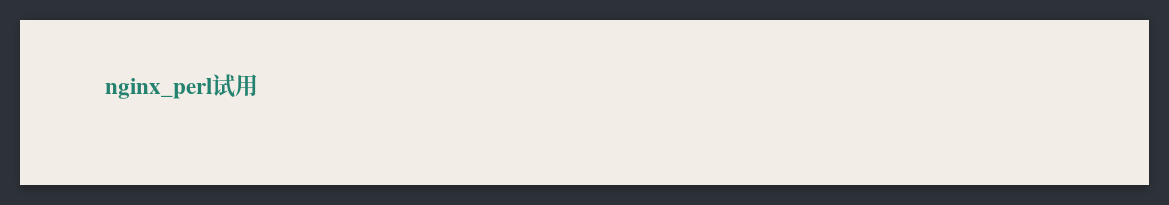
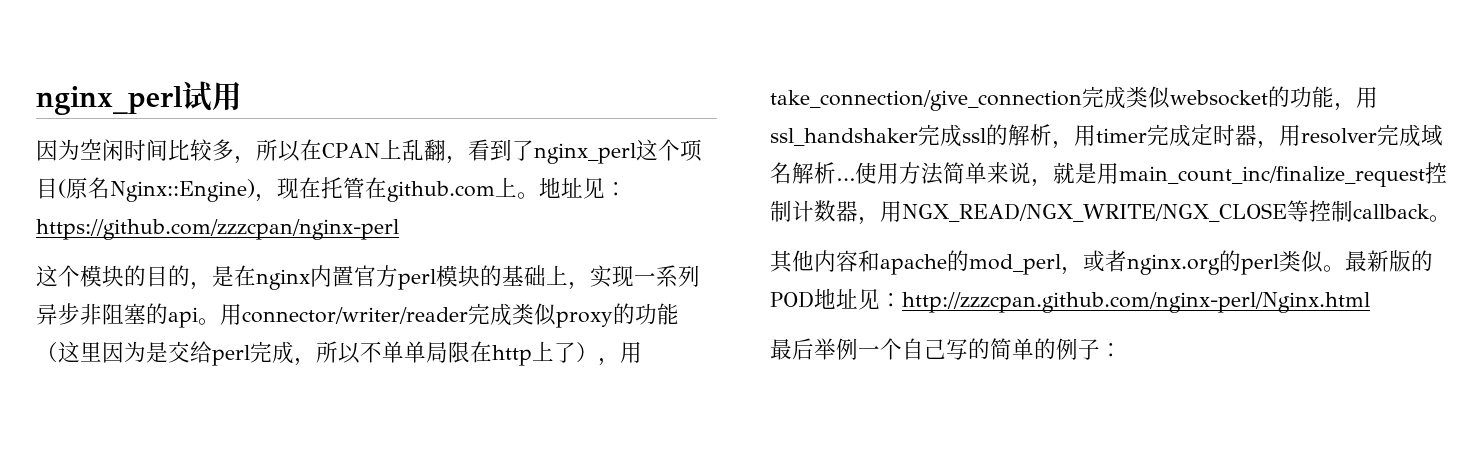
+ 因为空闲时间比较多，所以在CPAN上乱翻，看到了nginx_perl这个项目(原名Nginx::Engine)，现在托管在github.com上。地址见：https://github.com/zzzcpan/nginx-perl
+ 这个模块的目的，是在nginx内置官方perl模块的基础上，实现一系列异步非阻塞的api。用connector/writer/reader完成类似proxy的功能（这里因为是交给perl完成，所以不单单局限在http上了），用take_connection/give_connection完成类似websocket的功能，用ssl_handshaker完成ssl的解析，用timer完成定时器，用resolver完成域名解析…使用方法简单来说，就是用main_count_inc/finalize_request控制计数器，用NGX_READ/NGX_WRITE/NGX_CLOSE等控制callback。
+ 其他内容和apache的mod_perl，或者nginx.org的perl类似。最新版的POD地址见：http://zzzcpan.github.com/nginx-perl/Nginx.html
+ 最后举例一个自己写的简单的例子：

